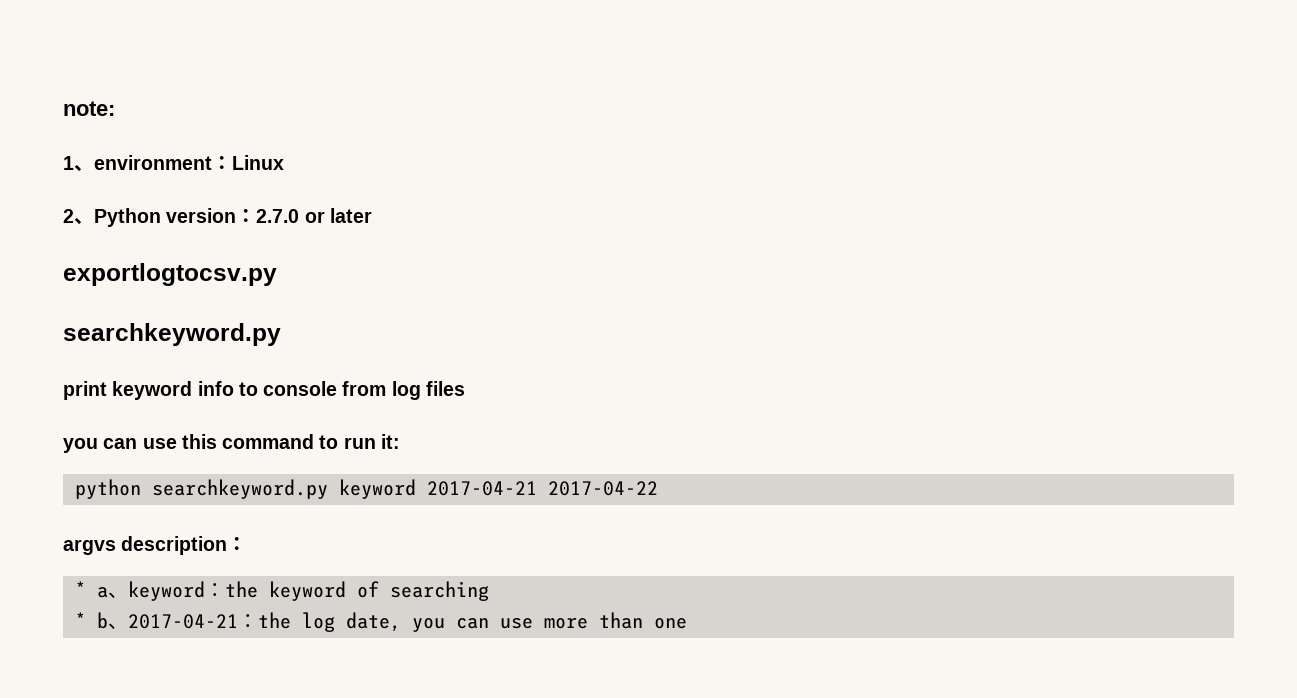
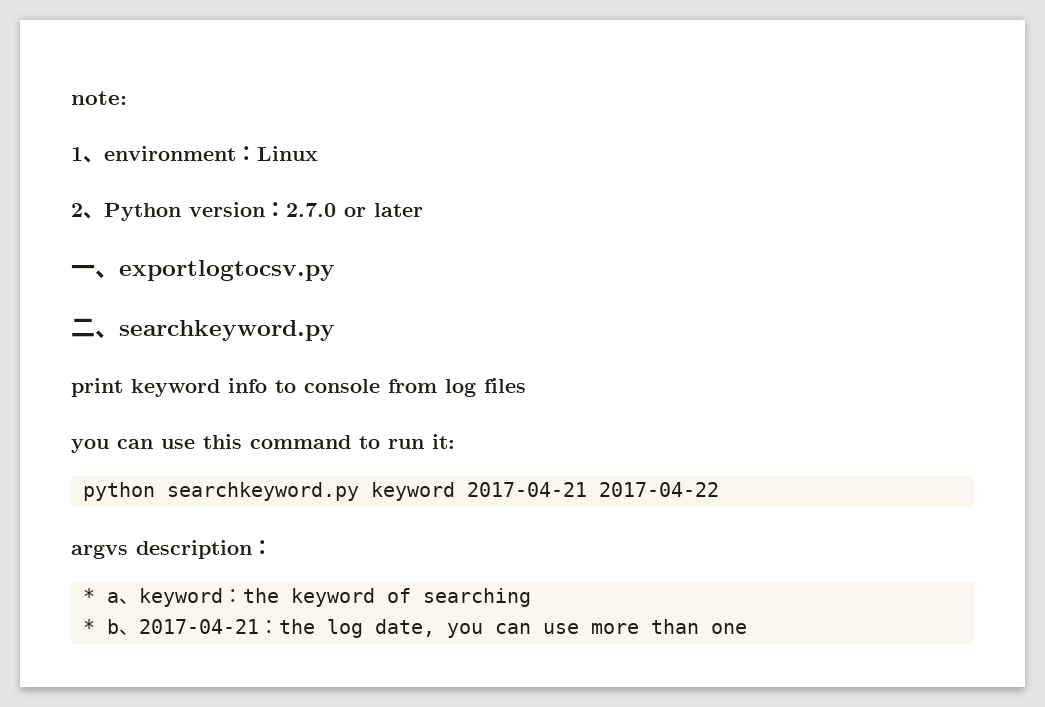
- exportlogtocsv.py
- searchkeyword.py
+ 一、exportlogtocsv.py
+ 二、searchkeyword.py

